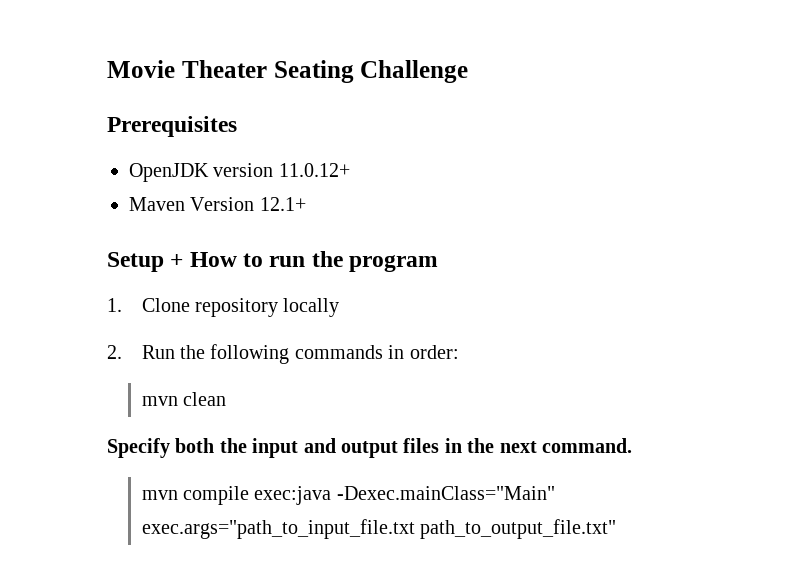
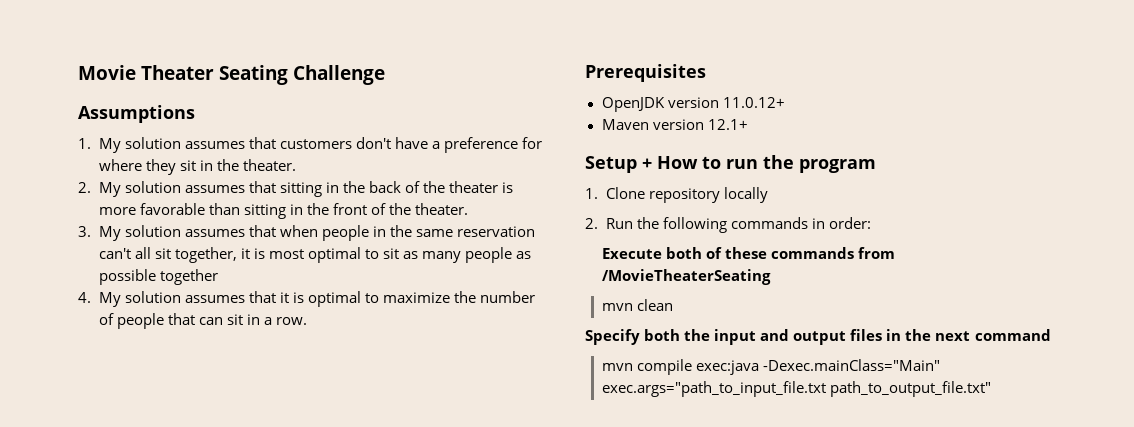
+ Assumptions
+ 1. My solution assumes that customers don't have a preference for where they sit in the theater.
+ 2. My solution assumes that sitting in the back of the theater is more favorable than sitting in the front of the theater.
+ 3. My solution assumes that when people in the same reservation can't all sit together, it is most optimal to sit as many people as possible together
+ 4. My solution assumes that it is optimal to maximize the number of people that can sit in a row.
- Maven Version 12.1+
+ Maven version 12.1+
+ Execute both of these commands from /MovieTheaterSeating
- Specify both the input and output files in the next command.
+ Specify both the input and output files in the next command

